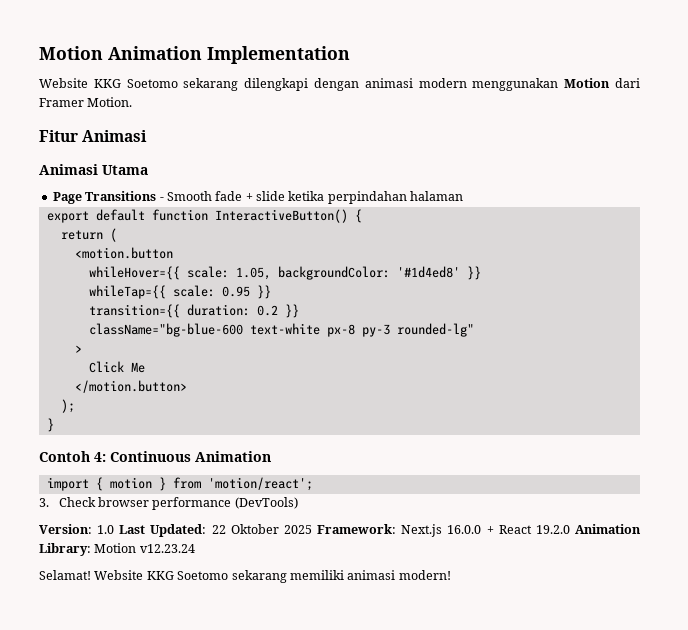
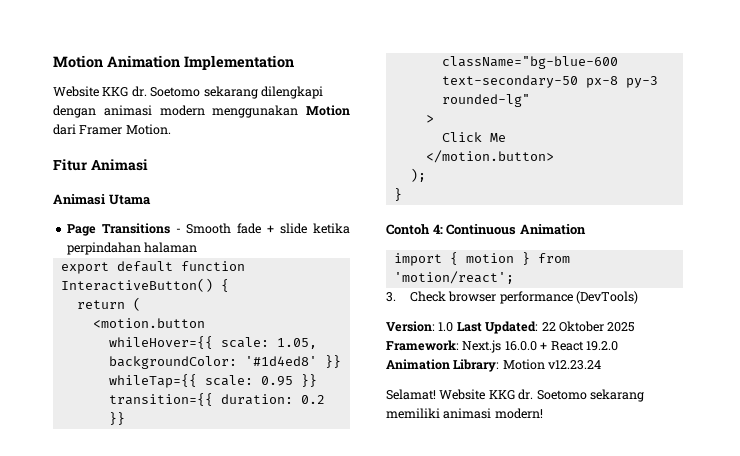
- Website KKG Soetomo sekarang dilengkapi dengan animasi modern menggunakan Motion dari Framer Motion.
+ Website KKG dr. Soetomo sekarang dilengkapi dengan animasi modern menggunakan Motion dari Framer Motion.
- className="bg-blue-600 text-white px-8 py-3 rounded-lg"
+ className="bg-blue-600 text-secondary-50 px-8 py-3 rounded-lg"
- Website KKG Soetomo sekarang memiliki animasi modern!
+ Website KKG dr. Soetomo sekarang memiliki animasi modern!

